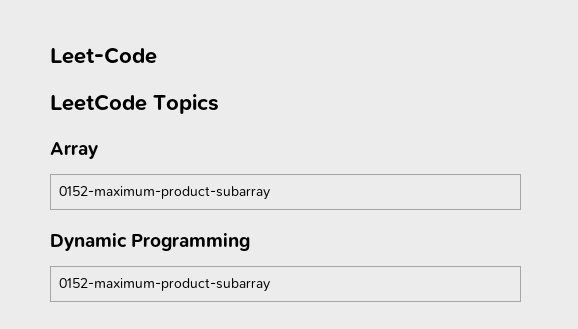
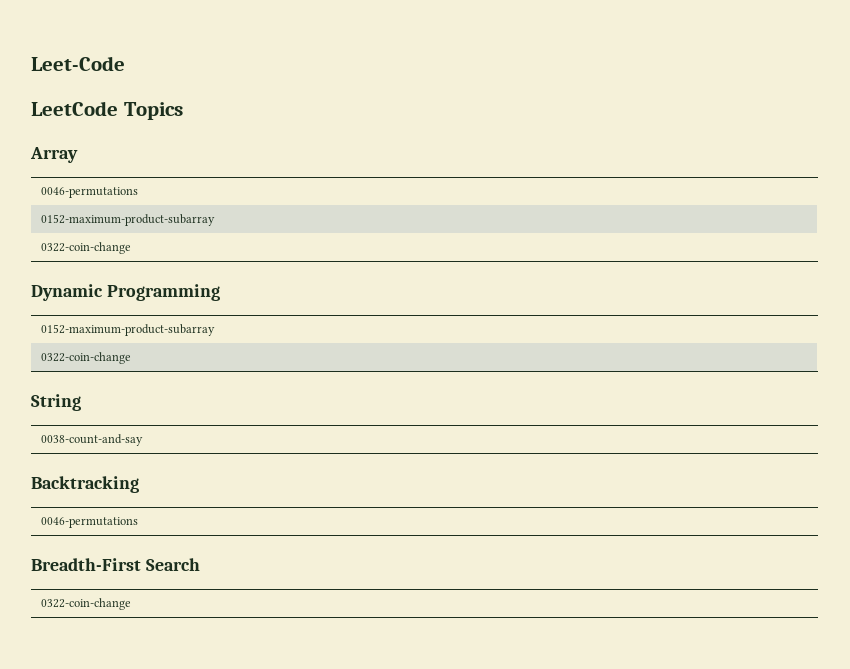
  Array
+ 0046-permutations
  0152-maximum-product-subarray
+ 0322-coin-change
  Dynamic Programming
  0152-maximum-product-subarray
+ 0322-coin-change
+ String
+ 0038-count-and-say
+ Backtracking
+ 0046-permutations
+ Breadth-First Search
+ 0322-coin-change

